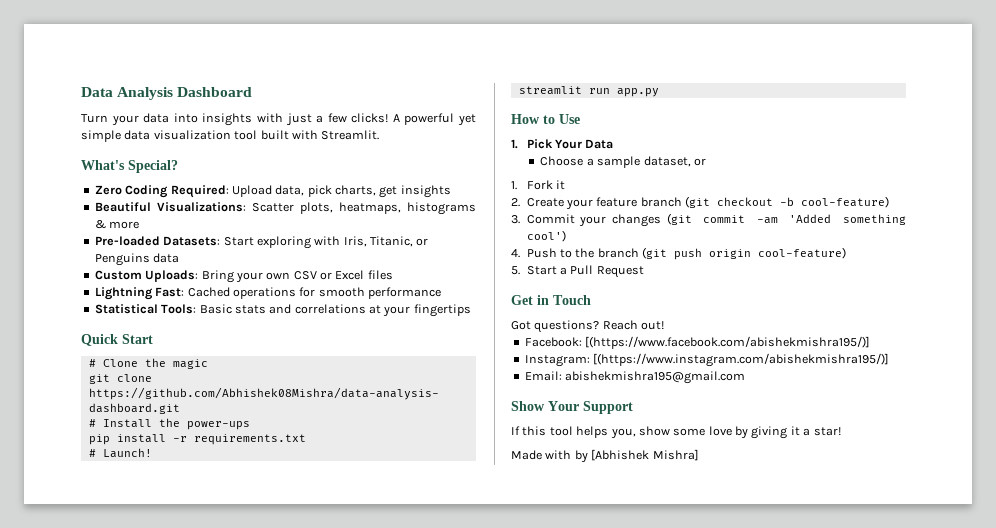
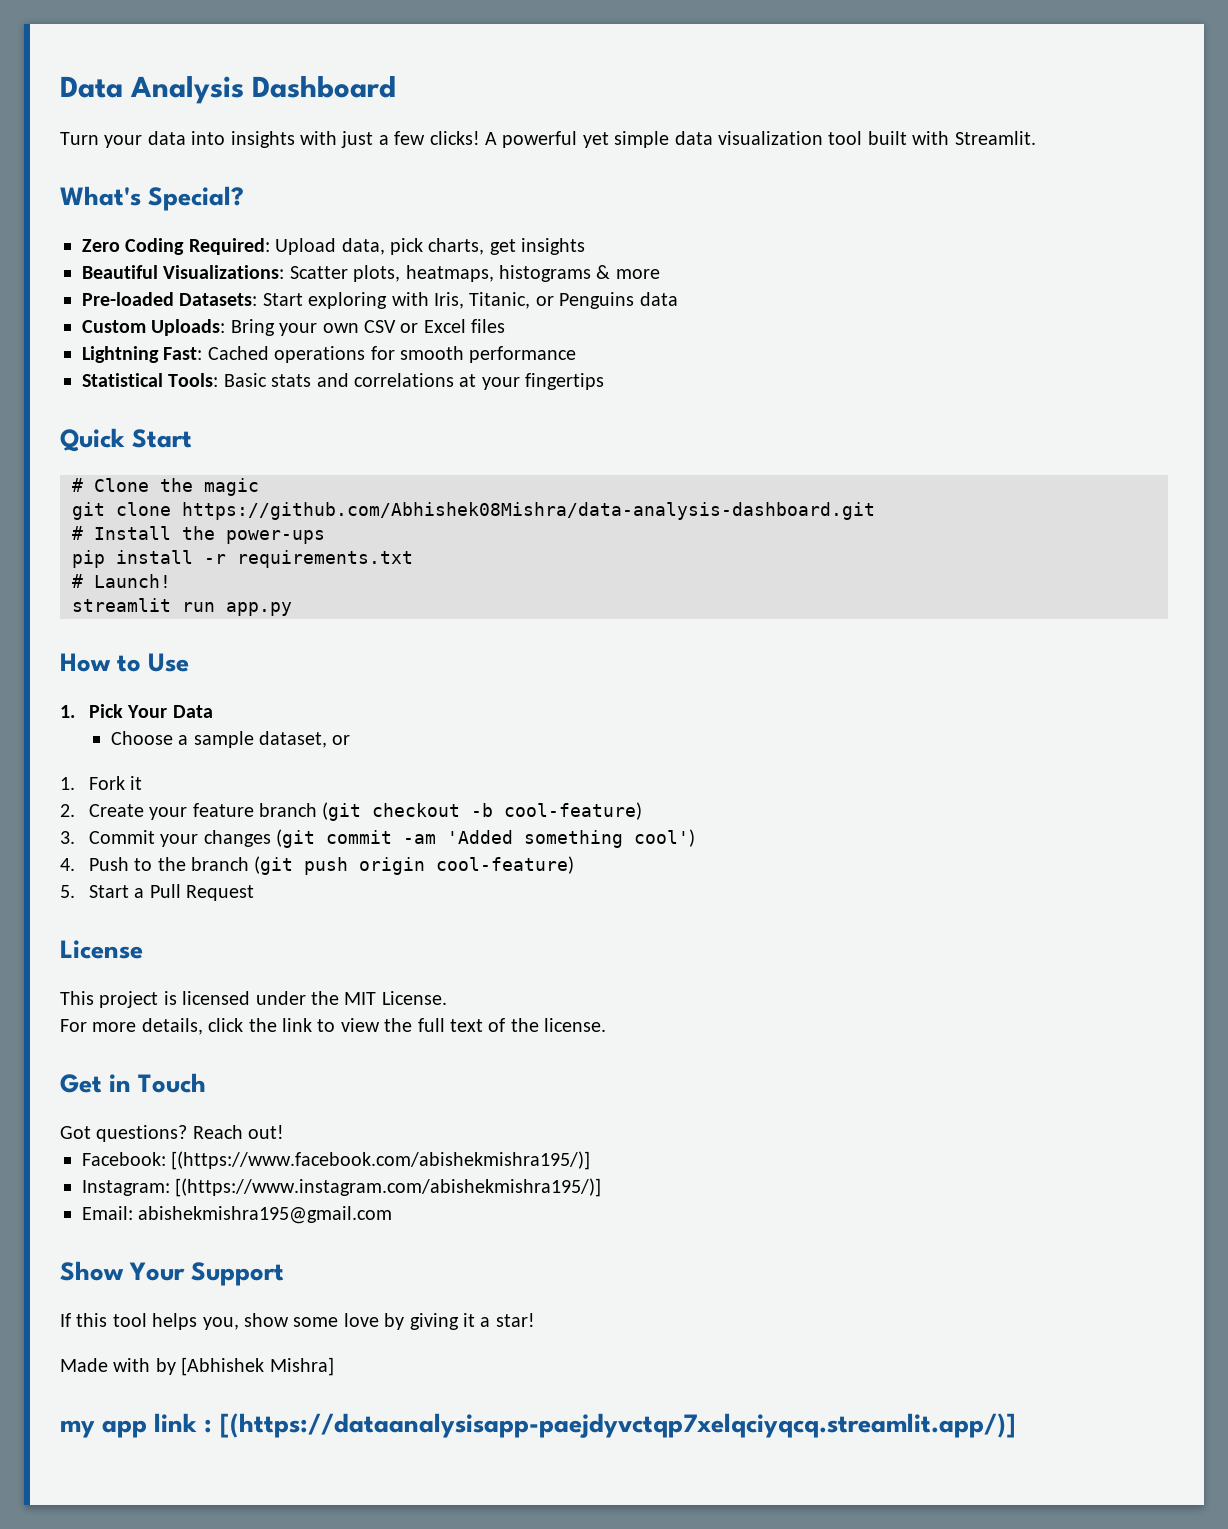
+ License
+ This project is licensed under the MIT License.
+ For more details, click the link to view the full text of the license.
+ my app link : [(https://dataanalysisapp-paejdyvctqp7xelqciyqcq.streamlit.app/)]

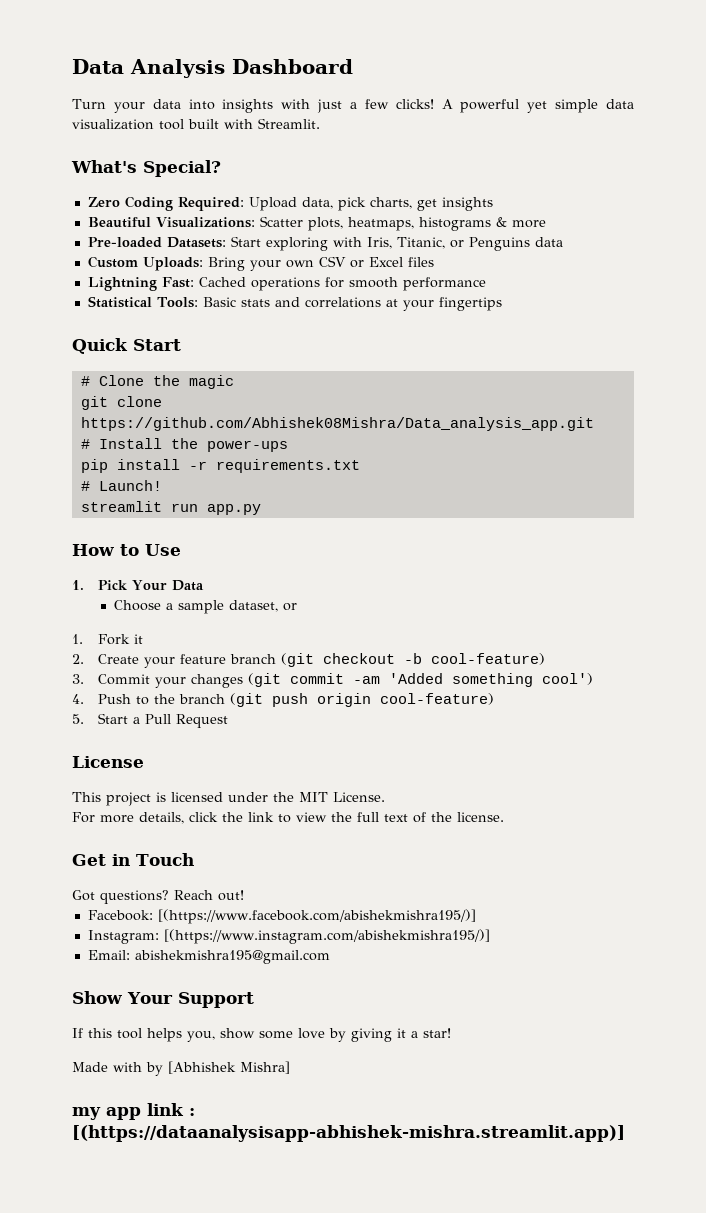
- git clone https://github.com/Abhishek08Mishra/data-analysis-dashboard.git
+ git clone https://github.com/Abhishek08Mishra/Data_analysis_app.git
- my app link : [(https://dataanalysisapp-paejdyvctqp7xelqciyqcq.streamlit.app/)]
+ my app link : [(https://dataanalysisapp-abhishek-mishra.streamlit.app)]

